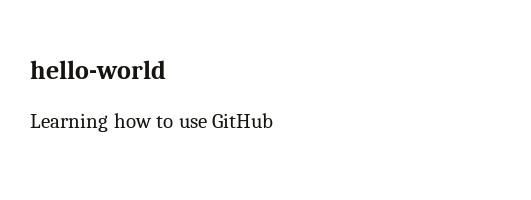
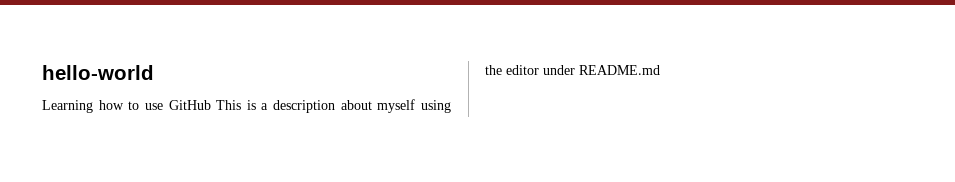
- Learning how to use GitHub
+ Learning how to use GitHub This is a description about myself using the editor under README.md

